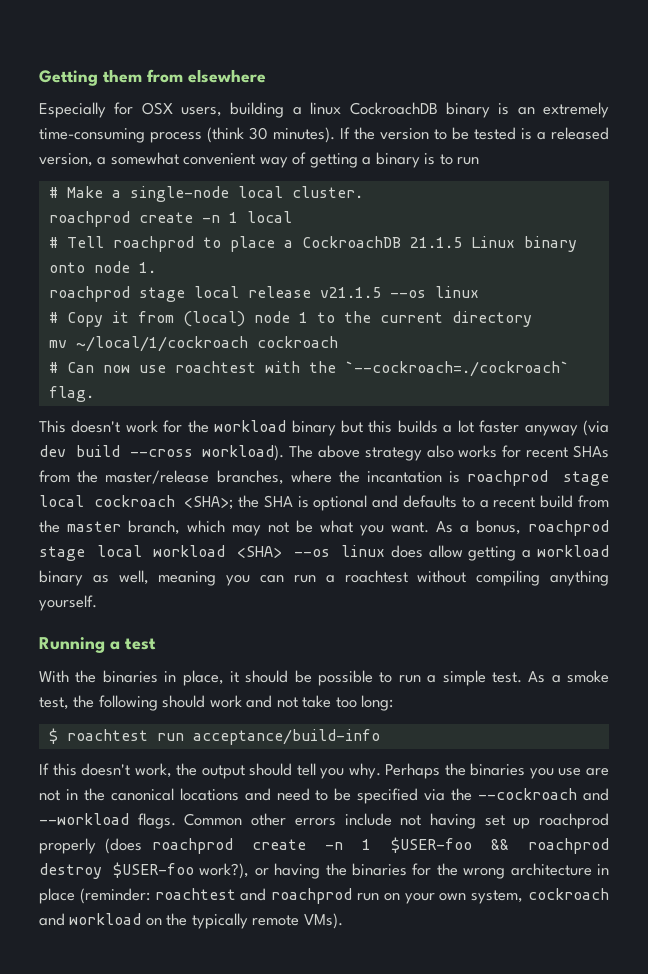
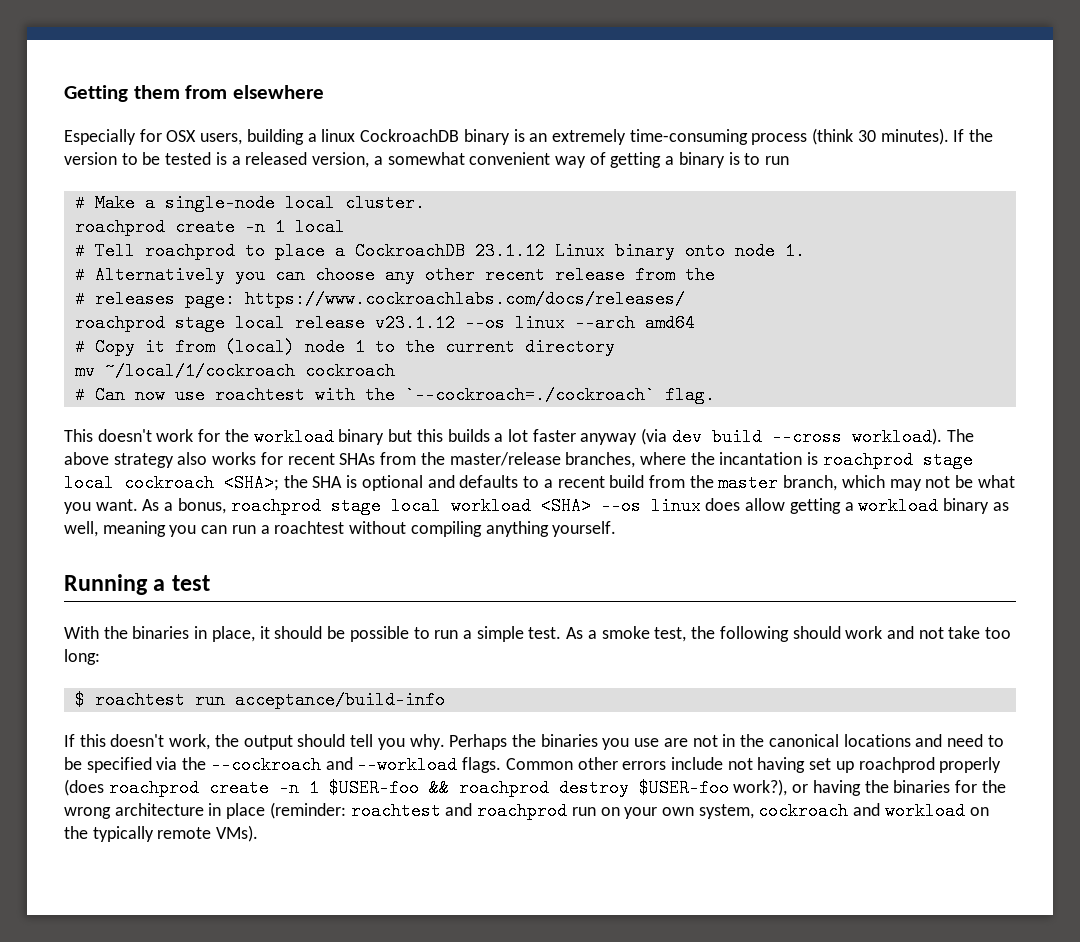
- # Tell roachprod to place a CockroachDB 21.1.5 Linux binary onto node 1.
+ # Tell roachprod to place a CockroachDB 23.1.12 Linux binary onto node 1.
+ # Alternatively you can choose any other recent release from the
+ # releases page: https://www.cockroachlabs.com/docs/releases/
- roachprod stage local release v21.1.5 --os linux
+ roachprod stage local release v23.1.12 --os linux --arch amd64

